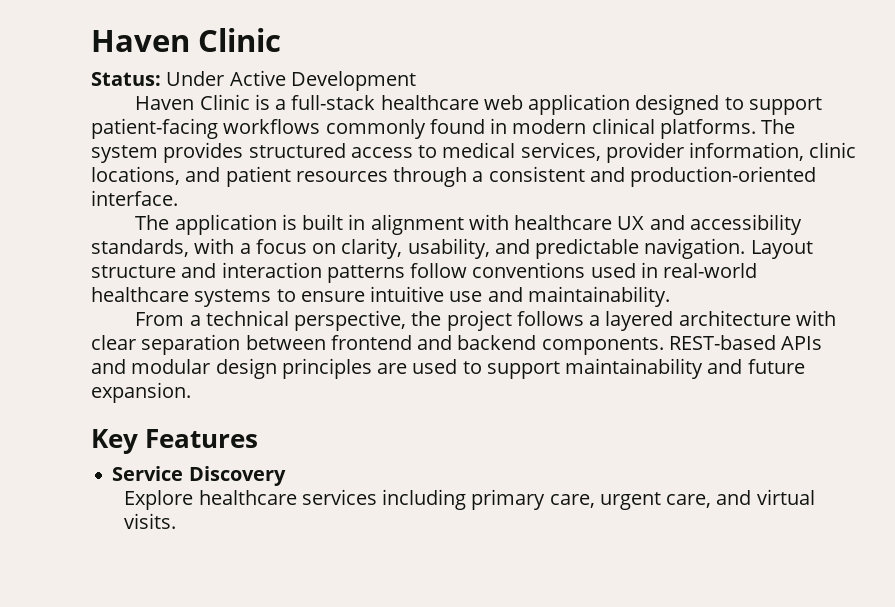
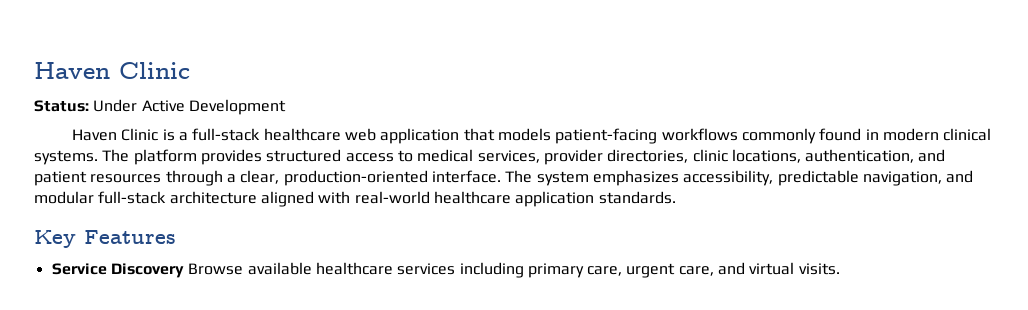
- Haven Clinic is a full-stack healthcare web application designed to support patient-facing workflows commonly found in modern clinical platforms. The system provides structured access to medical services, provider information, clinic locations, and patient resources through a consistent and production-oriented interface.
- The application is built in alignment with healthcare UX and accessibility standards, with a focus on clarity, usability, and predictable navigation. Layout structure and interaction patterns follow conventions used in real-world healthcare systems to ensure intuitive use and maintainability.
- From a technical perspective, the project follows a layered architecture with clear separation between frontend and backend components. REST-based APIs and modular design principles are used to support maintainability and future expansion.
+ Haven Clinic is a full-stack healthcare web application that models patient-facing workflows commonly found in modern clinical systems. The platform provides structured access to medical services, provider directories, clinic locations, authentication, and patient resources through a clear, production-oriented interface. The system emphasizes accessibility, predictable navigation, and modular full-stack architecture aligned with real-world healthcare application standards.
- Service Discovery
- Explore healthcare services including primary care, urgent care, and virtual visits.
+ Service Discovery Browse available healthcare services including primary care, urgent care, and virtual visits.

